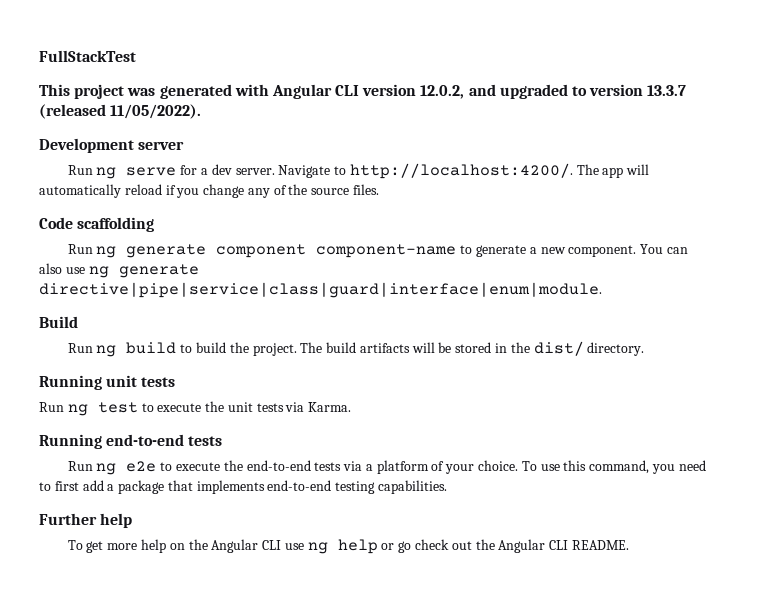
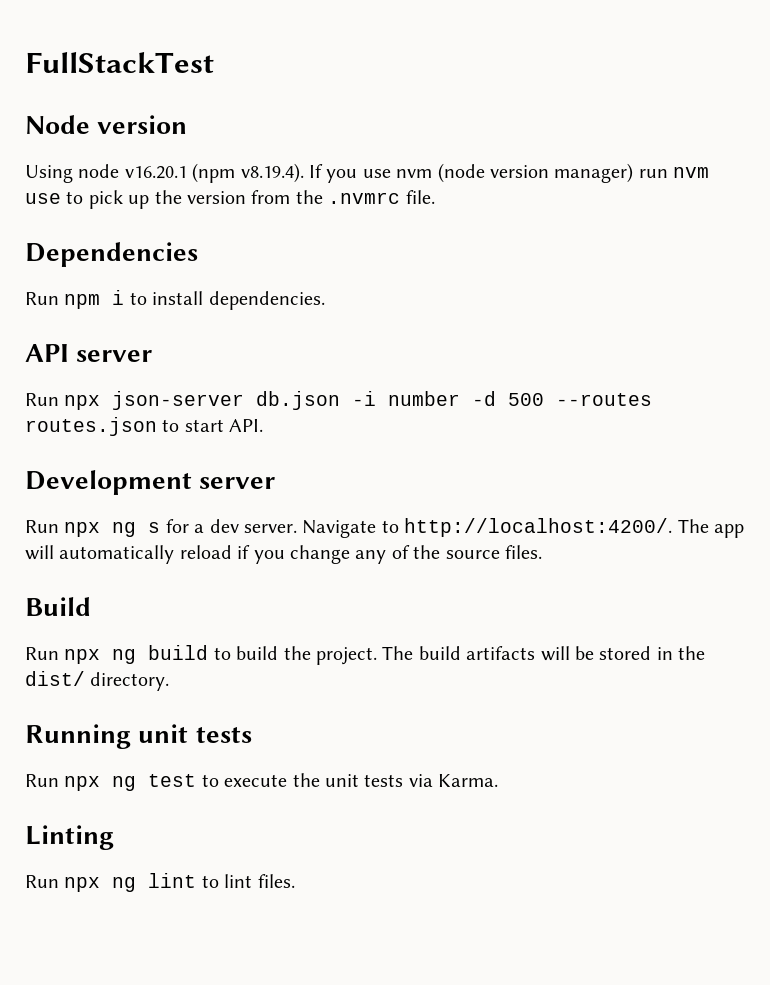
- This project was generated with Angular CLI version 12.0.2, and upgraded to version 13.3.7 (released 11/05/2022).
+ Node version
+ Using node v16.20.1 (npm v8.19.4). If you use nvm (node version manager) run nvm use to pick up the version from the .nvmrc file.
+ Dependencies
+ Run npm i to install dependencies.
+ API server
+ Run npx json-server db.json -i number -d 500 --routes routes.json to start API.
- Run ng serve for a dev server.
+ Run npx ng s for a dev server.
- Code scaffolding
- Run ng generate component component-name to generate a new component. You can also use ng generate directive|pipe|service|class|guard|interface|enum|module.
- Run ng build to build the project.
+ Run npx ng build to build the project.
- Run ng test to execute the unit tests via Karma.
+ Run npx ng test to execute the unit tests via Karma.
- Running end-to-end tests
- Run ng e2e to execute the end-to-end tests via a platform of your choice. To use this command, you need to first add a package that implements end-to-end testing capabilities.
- Further help
- To get more help on the Angular CLI use ng help or go check out the Angular CLI README.
+ Linting
+ Run npx ng lint to lint files.

